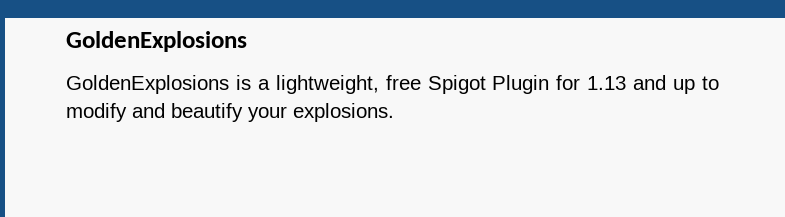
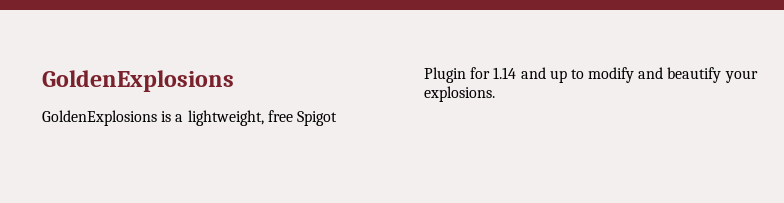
- GoldenExplosions is a lightweight, free Spigot Plugin for 1.13 and up to modify and beautify your explosions.
+ GoldenExplosions is a lightweight, free Spigot Plugin for 1.14 and up to modify and beautify your explosions.

